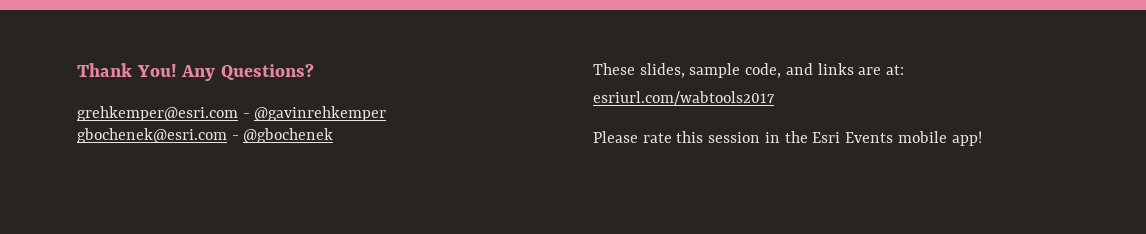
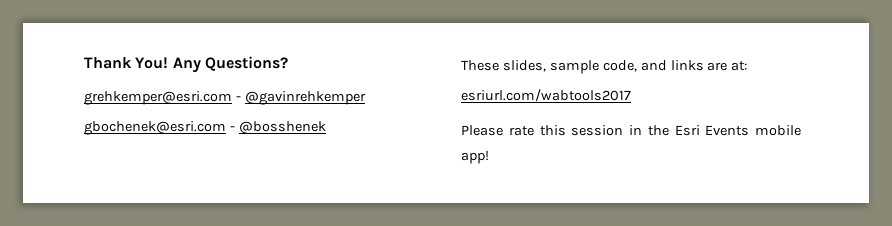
- gbochenek@esri.com - @gbochenek
+ gbochenek@esri.com - @bosshenek

